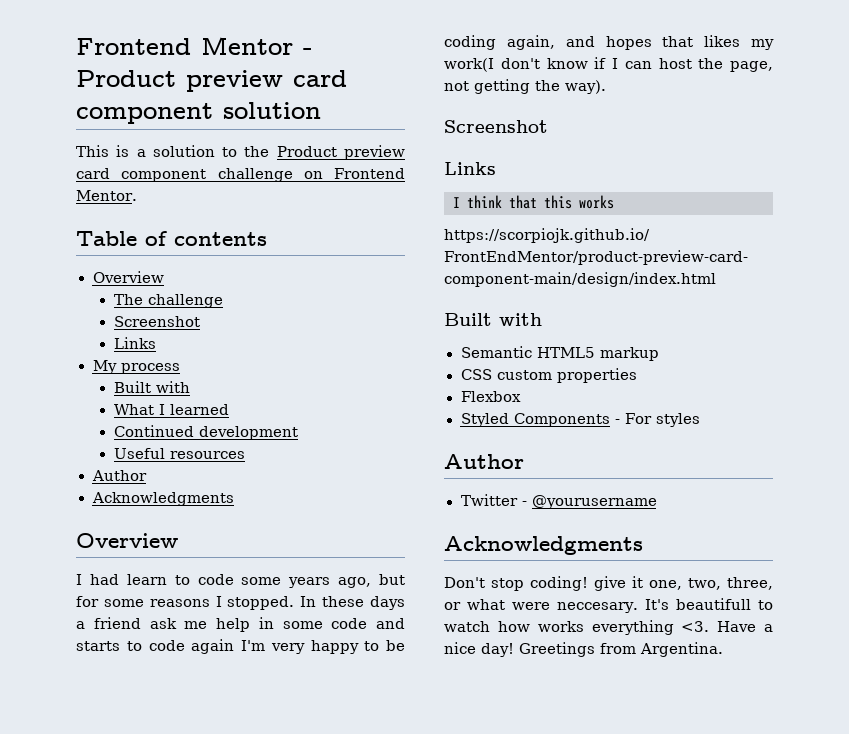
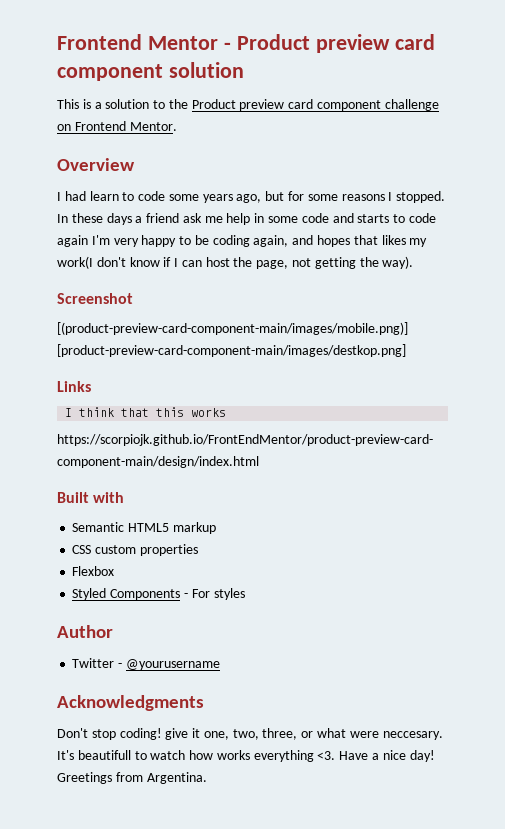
- Table of contents
- Overview
- The challenge
- Screenshot
- Links
- My process
- Built with
- What I learned
- Continued development
- Useful resources
- Author
- Acknowledgments
+ [(product-preview-card-component-main/images/mobile.png)] [product-preview-card-component-main/images/destkop.png]

